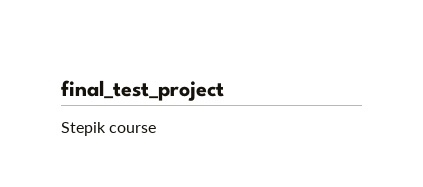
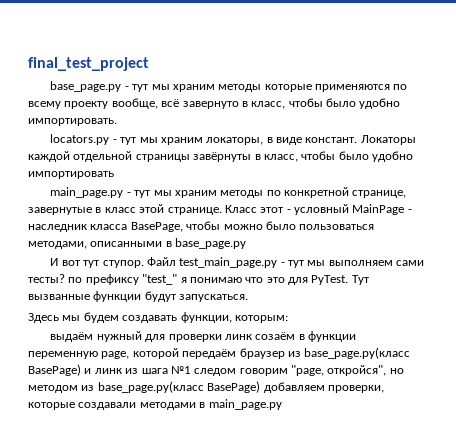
- Stepik course
+ base_page.py - тут мы храним методы которые применяются по всему проекту вообще, всё завернуто в класс, чтобы было удобно импортировать.
+ locators.py - тут мы храним локаторы, в виде констант. Локаторы каждой отдельной страницы завёрнуты в класс, чтобы было удобно импортировать
+ main_page.py - тут мы храним методы по конкретной странице, завернутые в класс этой странице. Класс этот - условный MainPage - наследник класса BasePage, чтобы можно было пользоваться методами, описанными в base_page.py
+ И вот тут ступор. Файл test_main_page.py - тут мы выполняем сами тесты? по префиксу "test_" я понимаю что это для PyTest. Тут вызванные функции будут запускаться.
+ Здесь мы будем создавать функции, которым:
+ выдаём нужный для проверки линк созаём в функции переменную page, которой передаём браузер из base_page.py(класс BasePage) и линк из шага №1 следом говорим "page, откройся", но методом из base_page.py(класс BasePage) добавляем проверки, которые создавали методами в main_page.py

